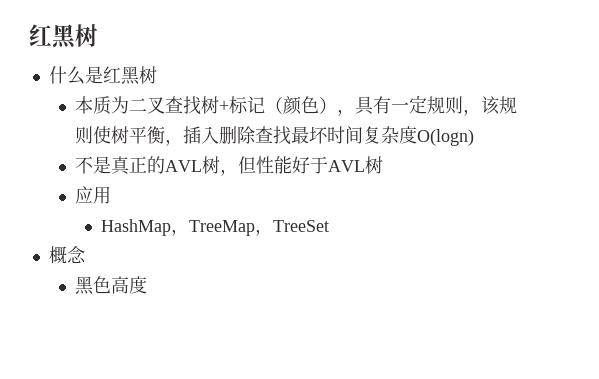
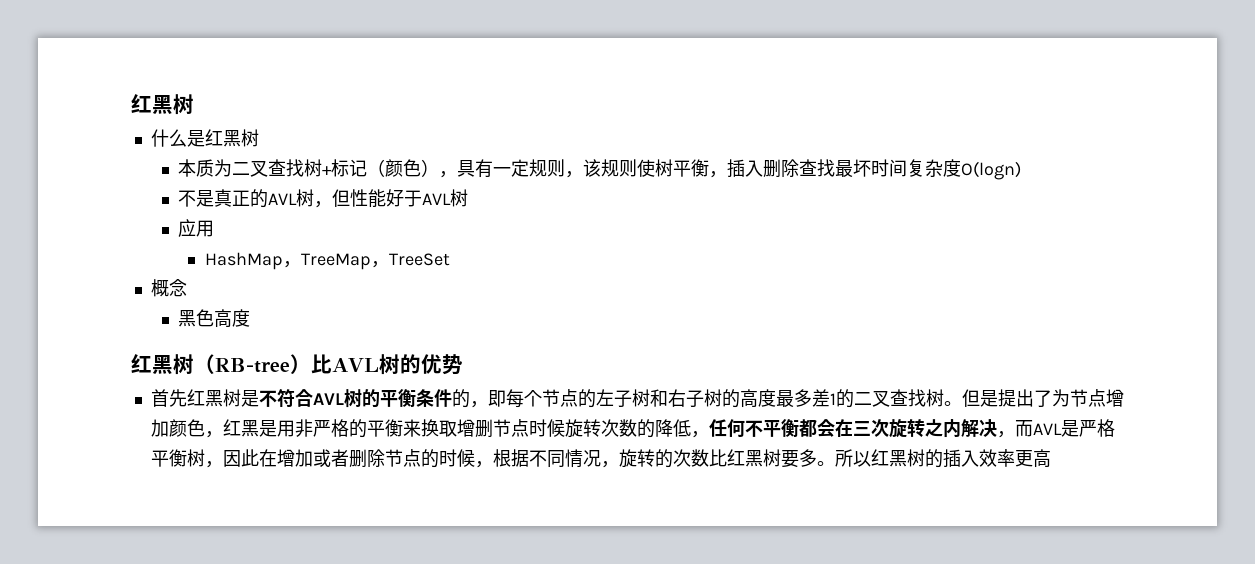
+ 红黑树（RB-tree）比AVL树的优势
+ 首先红黑树是不符合AVL树的平衡条件的，即每个节点的左子树和右子树的高度最多差1的二叉查找树。但是提出了为节点增加颜色，红黑是用非严格的平衡来换取增删节点时候旋转次数的降低，任何不平衡都会在三次旋转之内解决，而AVL是严格平衡树，因此在增加或者删除节点的时候，根据不同情况，旋转的次数比红黑树要多。所以红黑树的插入效率更高

